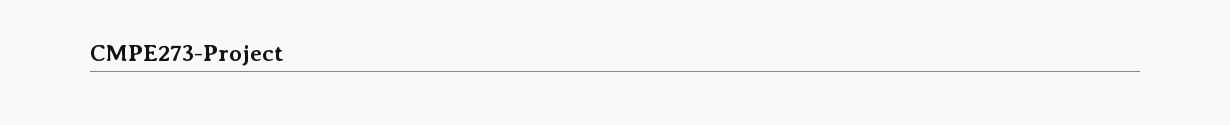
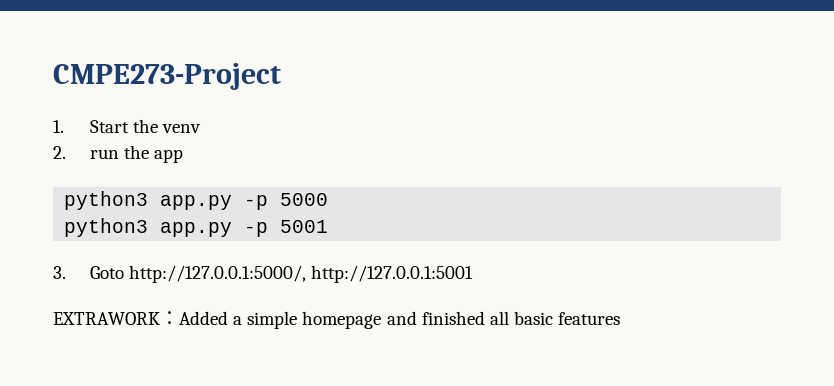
+ 1. Start the venv
+ 2. run the app
+ python3 app.py -p 5000
+ python3 app.py -p 5001
+ 3. Goto http://127.0.0.1:5000/, http://127.0.0.1:5001
+ EXTRAWORK：Added a simple homepage and finished all basic features

